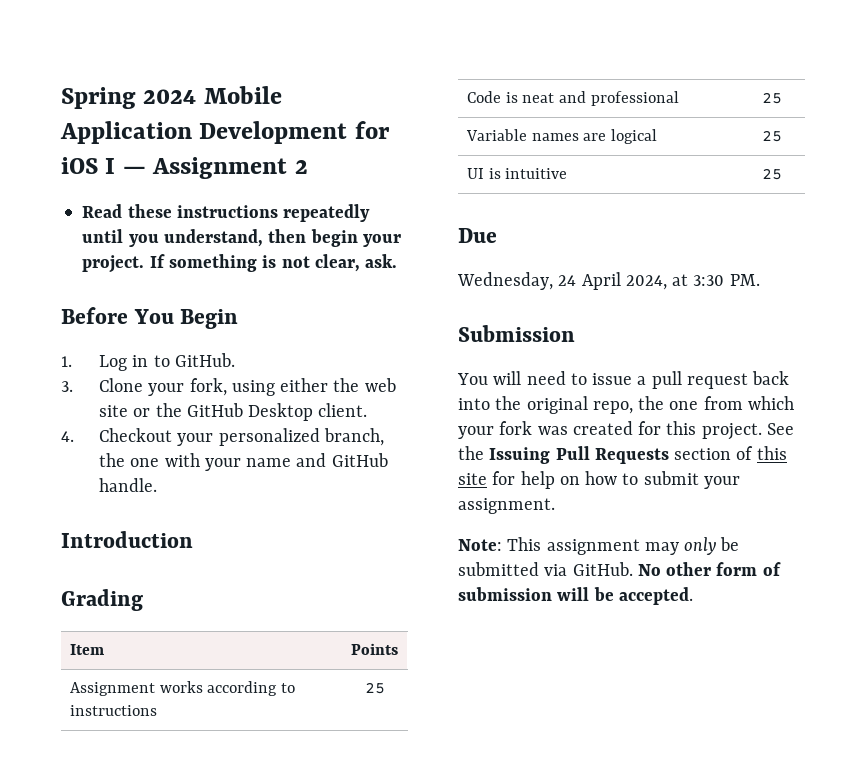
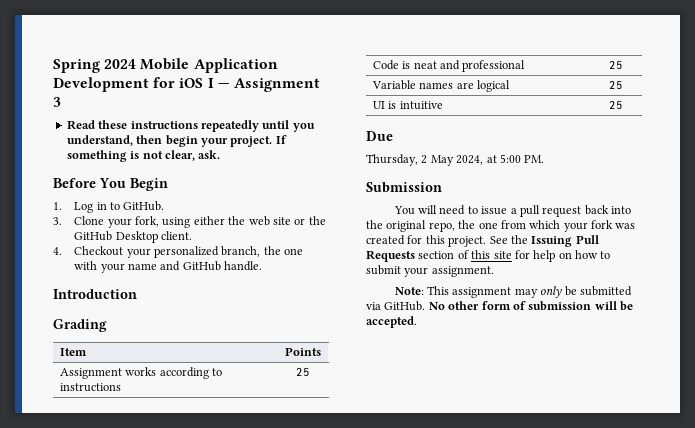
- Spring 2024 Mobile Application Development for iOS I — Assignment 2
+ Spring 2024 Mobile Application Development for iOS I — Assignment 3
- Wednesday, 24 April 2024, at 3:30 PM.
+ Thursday, 2 May 2024, at 5:00 PM.

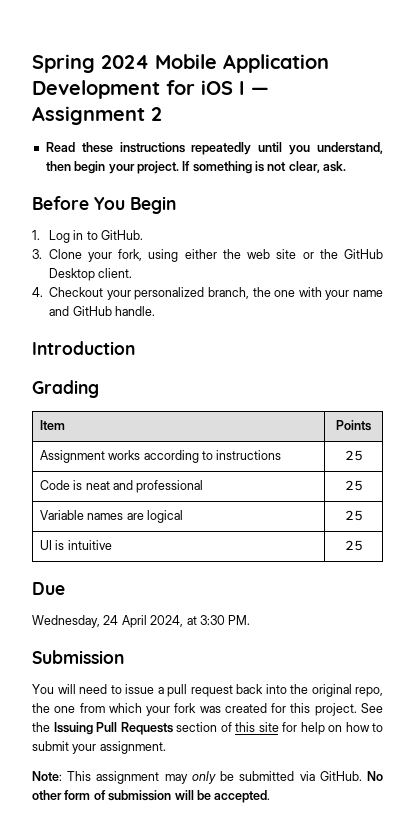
- Spring 2024 Mobile Application Development for iOS I — Assignment 3
+ Spring 2024 Mobile Application Development for iOS I — Assignment 2
- Thursday, 2 May 2024, at 5:00 PM.
+ Wednesday, 24 April 2024, at 3:30 PM.

